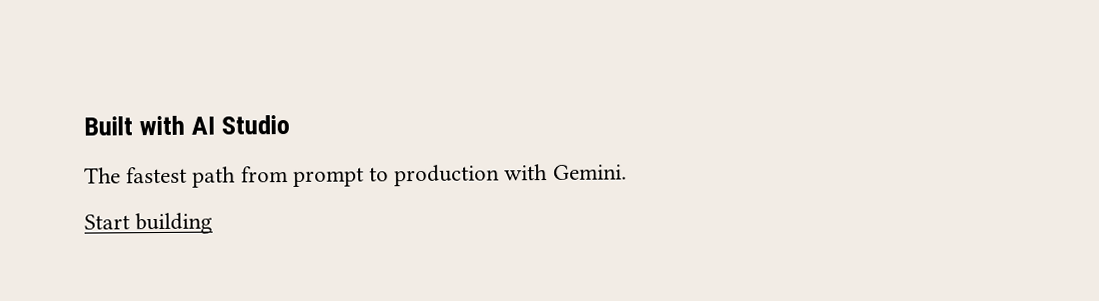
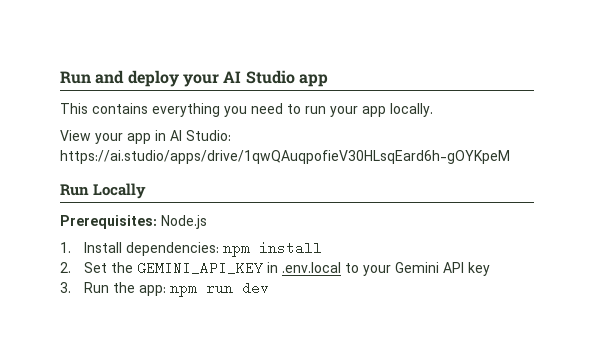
- Built with AI Studio
- The fastest path from prompt to production with Gemini.
- Start building
+ Run and deploy your AI Studio app
+ This contains everything you need to run your app locally.
+ View your app in AI Studio: https://ai.studio/apps/drive/1qwQAuqpofieV30HLsqEard6h-gOYKpeM
+ Run Locally
+ Prerequisites: Node.js
+ 1. Install dependencies: npm install
+ 2. Set the GEMINI_API_KEY in .env.local to your Gemini API key
+ 3. Run the app: npm run dev

